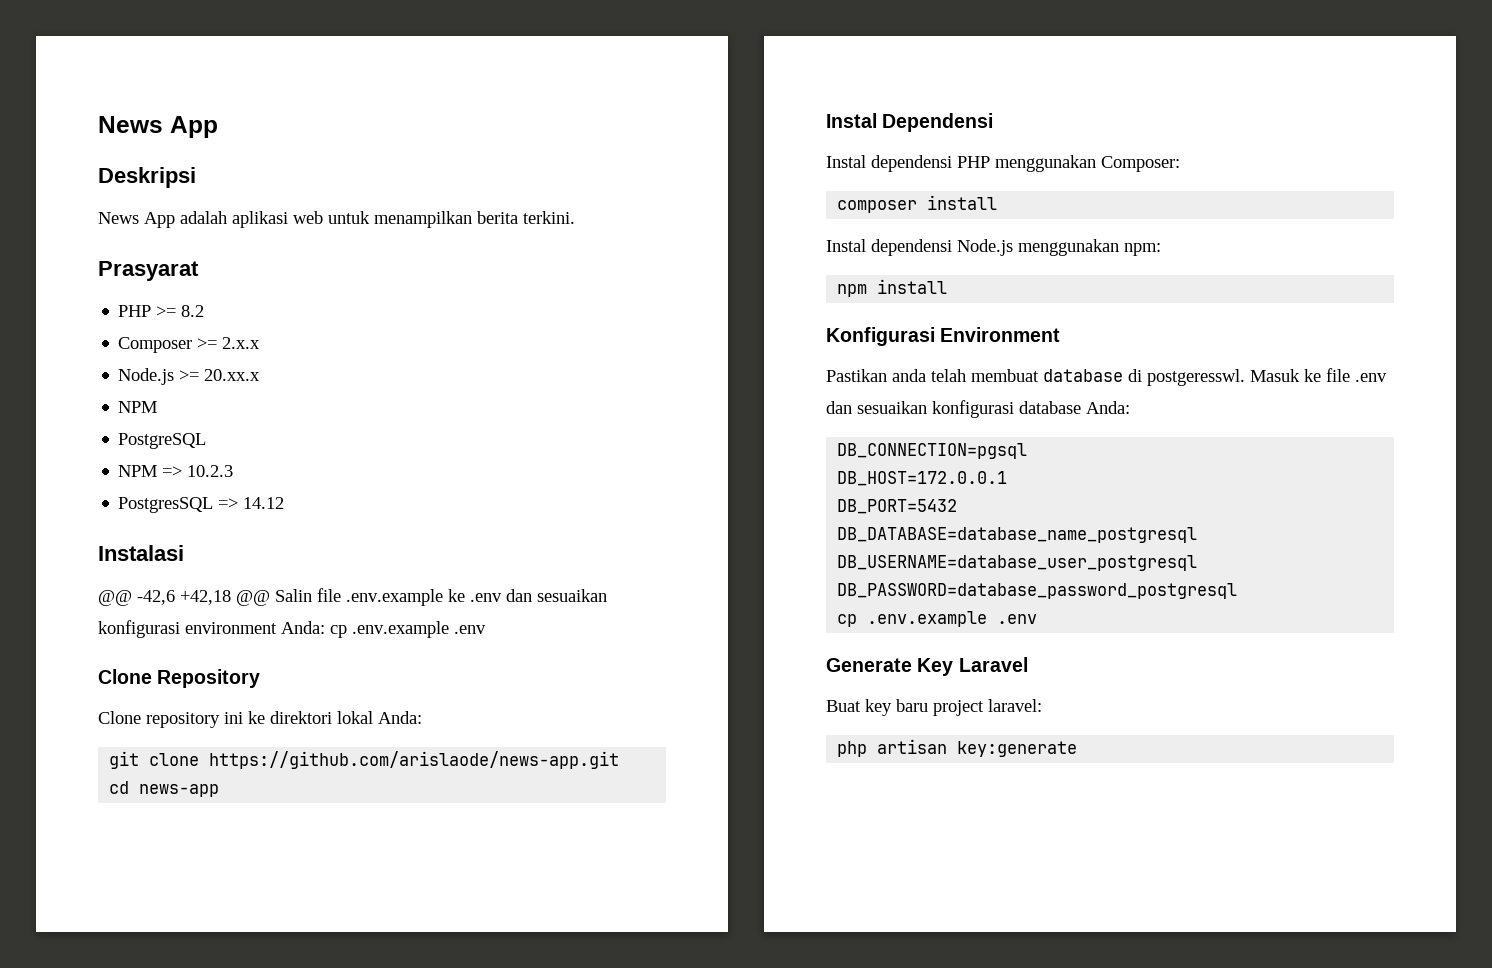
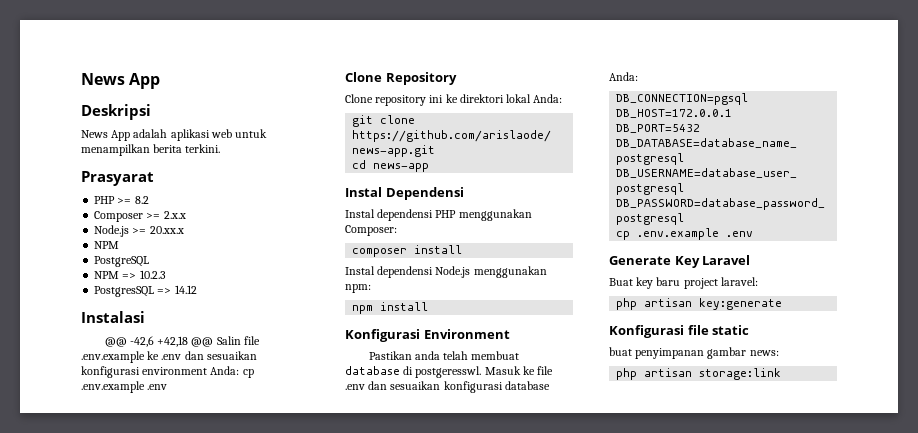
+ Konfigurasi file static
+ buat penyimpanan gambar news:
+ php artisan storage:link

